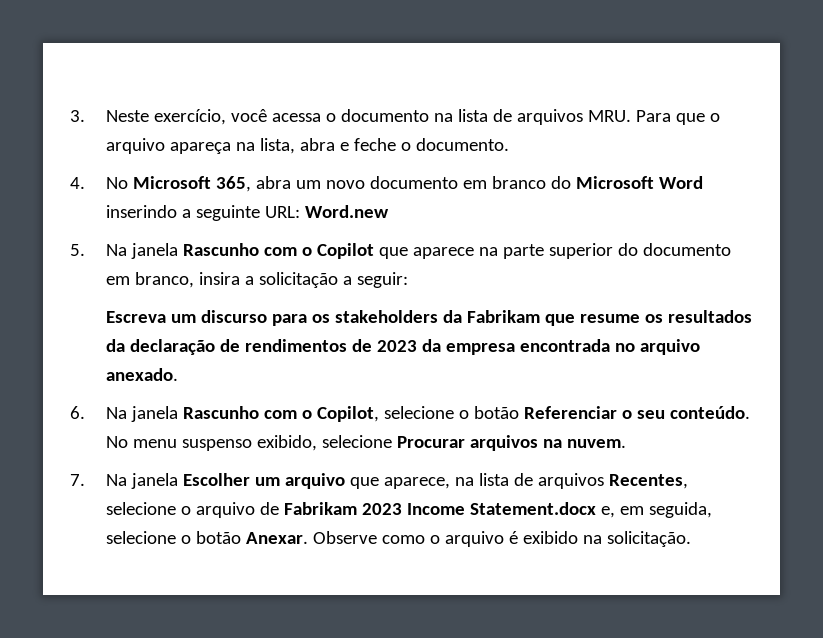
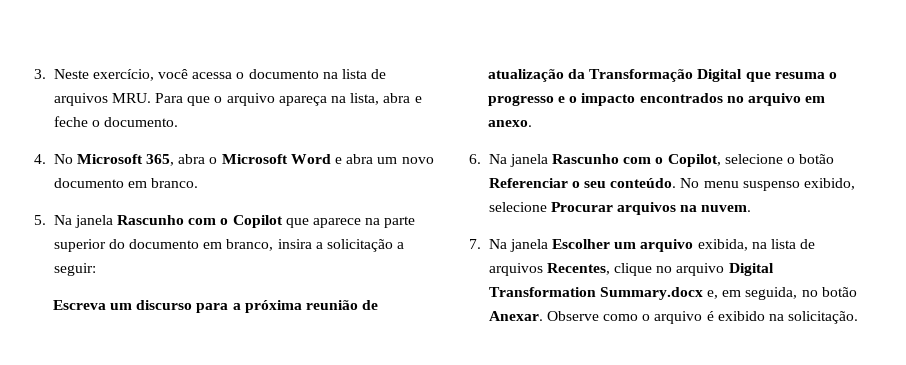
- 4. No Microsoft 365, abra um novo documento em branco do Microsoft Word inserindo a seguinte URL: Word.new
+ 4. No Microsoft 365, abra o Microsoft Word e abra um novo documento em branco.
- Escreva um discurso para os stakeholders da Fabrikam que resume os resultados da declaração de rendimentos de 2023 da empresa encontrada no arquivo anexado.
+ Escreva um discurso para a próxima reunião de atualização da Transformação Digital que resuma o progresso e o impacto encontrados no arquivo em anexo.
- 7. Na janela Escolher um arquivo que aparece, na lista de arquivos Recentes, selecione o arquivo de Fabrikam 2023 Income Statement.docx e, em seguida, selecione o botão Anexar.
+ 7. Na janela Escolher um arquivo exibida, na lista de arquivos Recentes, clique no arquivo Digital Transformation Summary.docx e, em seguida, no botão Anexar.

